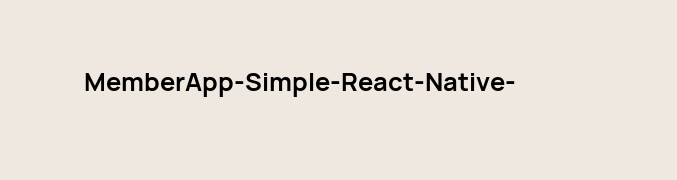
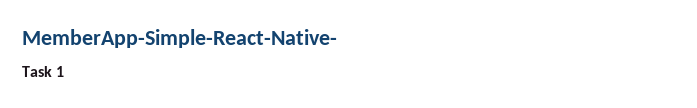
+ Task 1

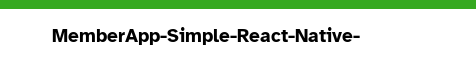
- Task 1

